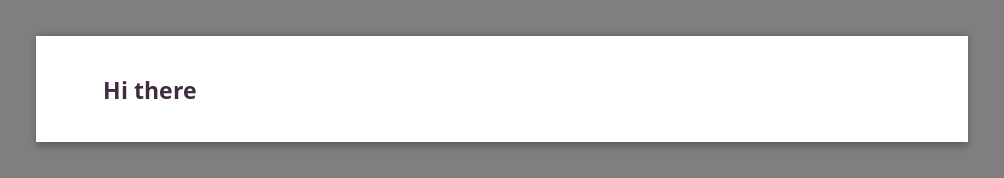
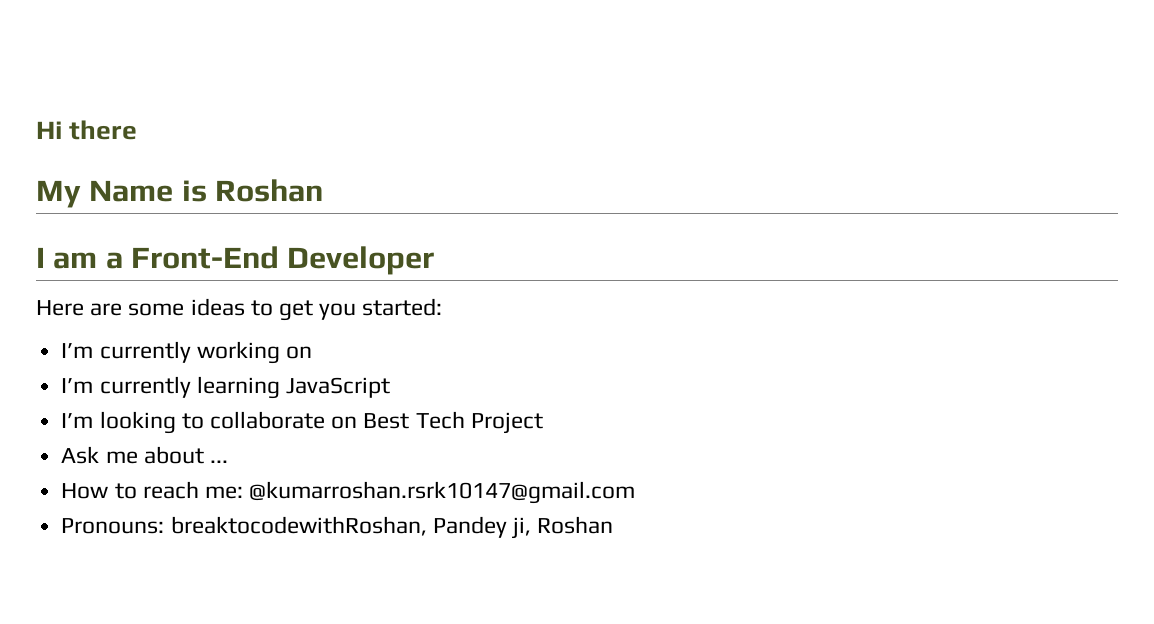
+ My Name is Roshan
+ I am a Front-End Developer
+ Here are some ideas to get you started:
+ I’m currently working on
+ I’m currently learning JavaScript
+ I’m looking to collaborate on Best Tech Project
+ Ask me about ...
+ How to reach me: @kumarroshan.rsrk10147@gmail.com
+ Pronouns: breaktocodewithRoshan, Pandey ji, Roshan

